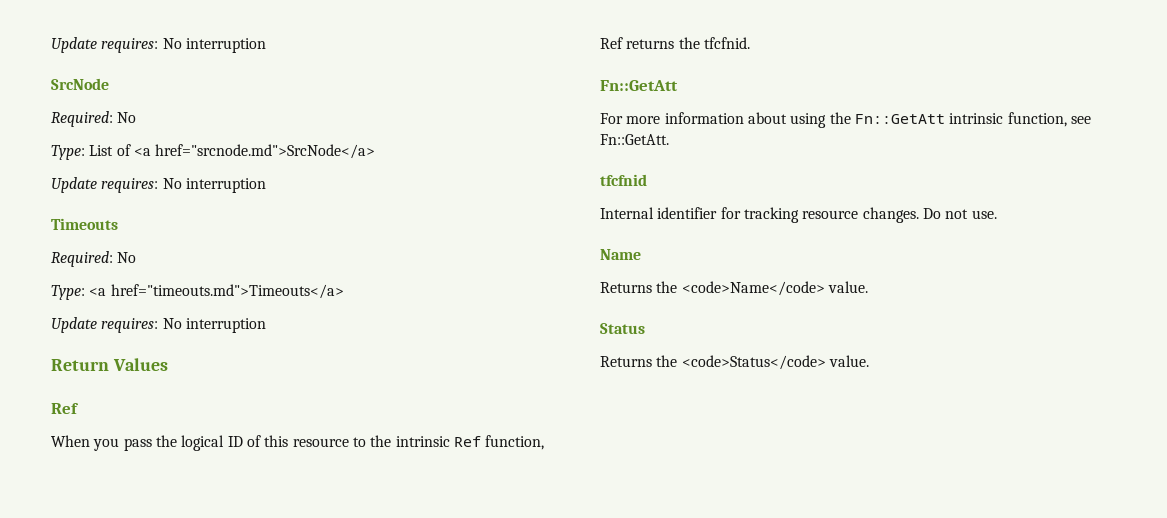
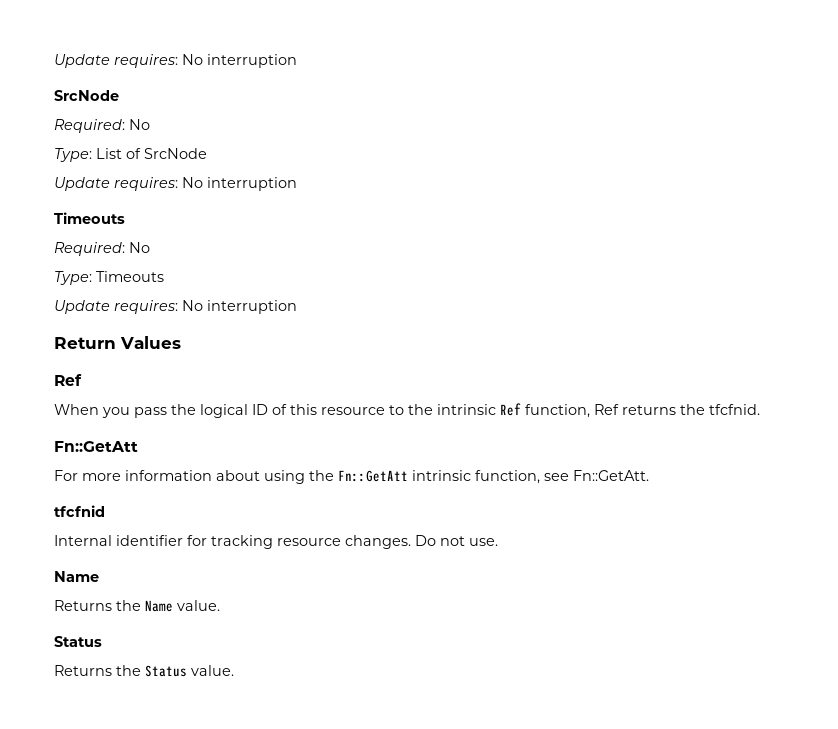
- Type: List of <a href="srcnode.md">SrcNode</a>
+ Type: List of SrcNode
- Type: <a href="timeouts.md">Timeouts</a>
+ Type: Timeouts
- Returns the <code>Name</code> value.
+ Returns the Name value.
- Returns the <code>Status</code> value.
+ Returns the Status value.

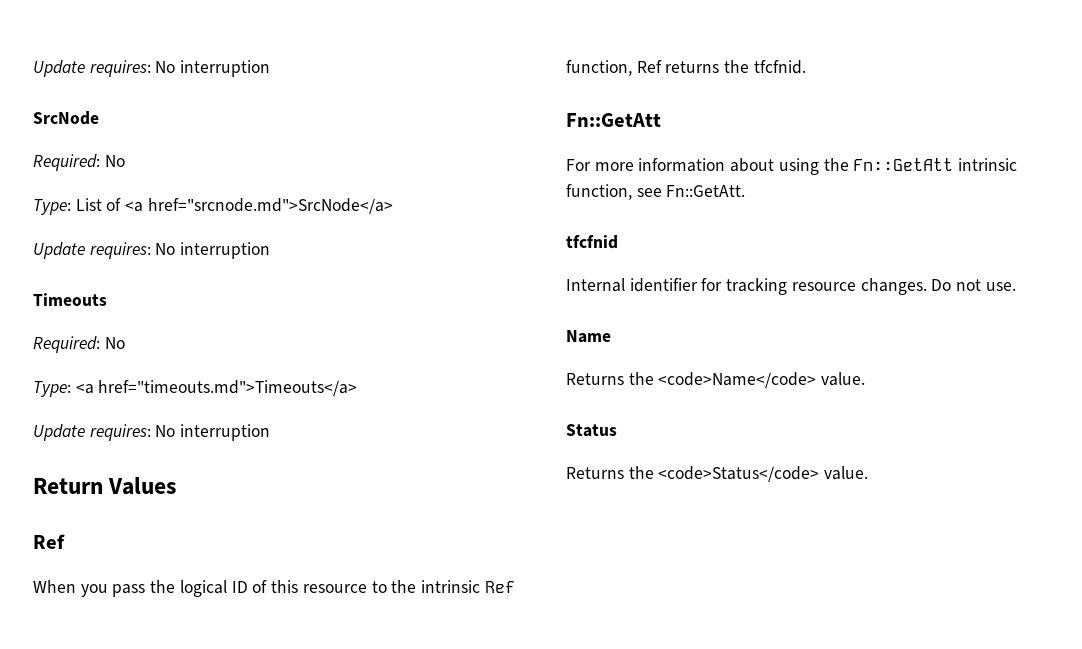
- Type: List of SrcNode
+ Type: List of <a href="srcnode.md">SrcNode</a>
- Type: Timeouts
+ Type: <a href="timeouts.md">Timeouts</a>
- Returns the Name value.
+ Returns the <code>Name</code> value.
- Returns the Status value.
+ Returns the <code>Status</code> value.

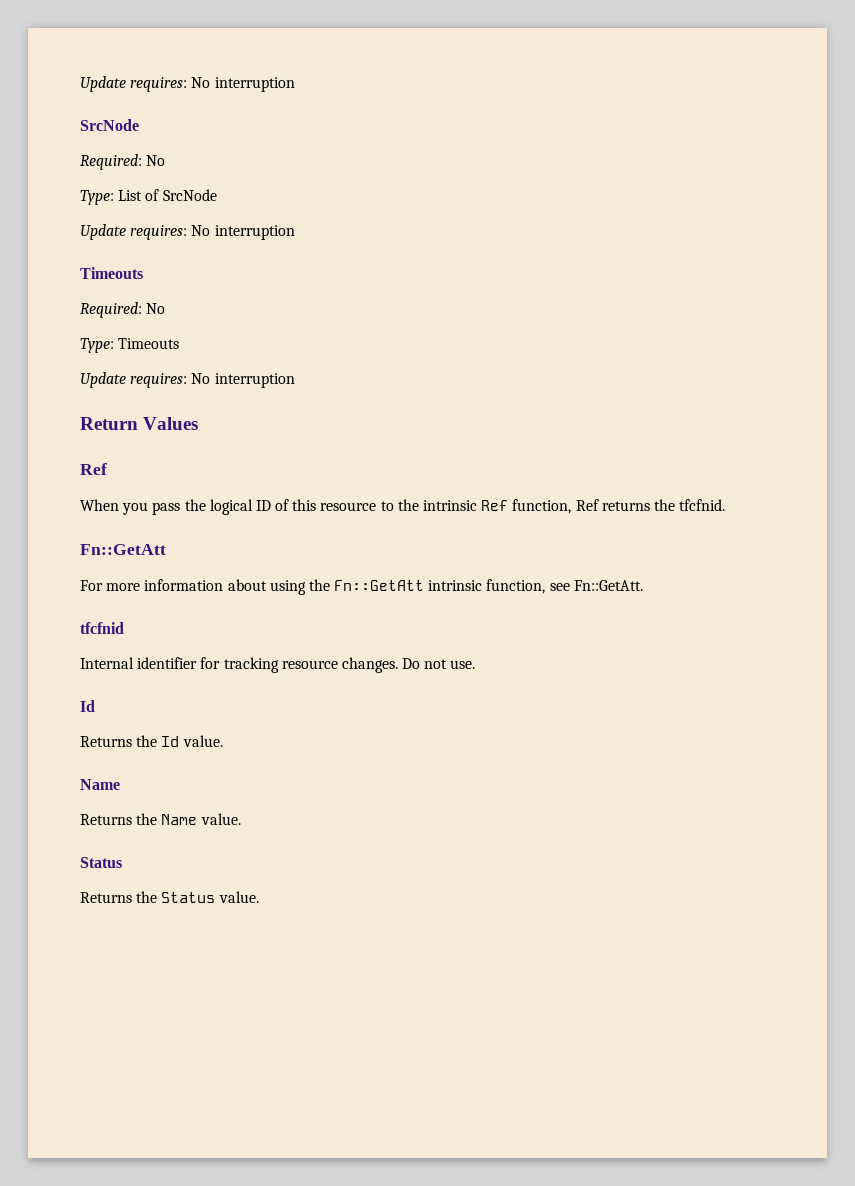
- Type: List of <a href="srcnode.md">SrcNode</a>
+ Type: List of SrcNode
- Type: <a href="timeouts.md">Timeouts</a>
+ Type: Timeouts
  Do not use.
+ Id
+ Returns the Id value.
- Returns the <code>Name</code> value.
+ Returns the Name value.
- Returns the <code>Status</code> value.
+ Returns the Status value.

